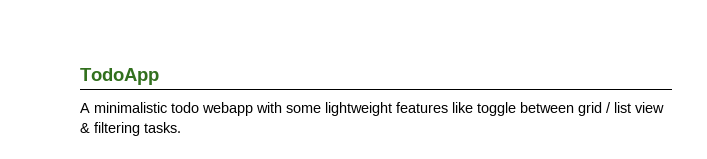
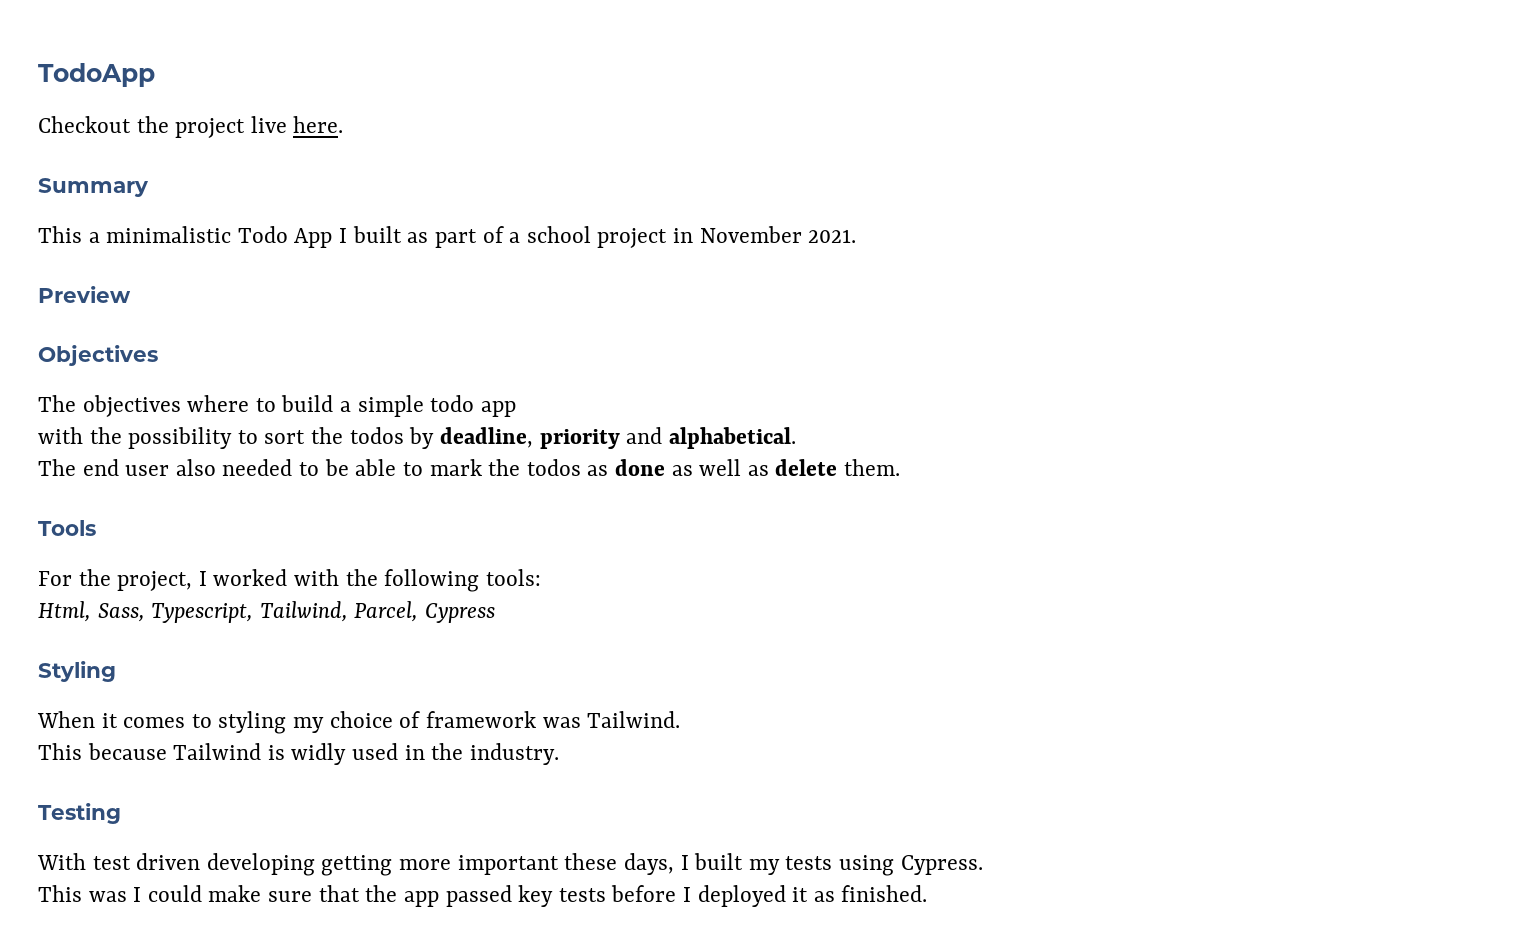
- A minimalistic todo webapp with some lightweight features like toggle between grid / list view & filtering tasks.
+ Checkout the project live here.
+ Summary
+ This a minimalistic Todo App I built as part of a school project in November 2021.
+ Preview
+ Objectives
+ The objectives where to build a simple todo app
+ with the possibility to sort the todos by deadline, priority and alphabetical.
+ The end user also needed to be able to mark the todos as done as well as delete them.
+ Tools
+ For the project, I worked with the following tools:
+ Html, Sass, Typescript, Tailwind, Parcel, Cypress
+ Styling
+ When it comes to styling my choice of framework was Tailwind.
+ This because Tailwind is widly used in the industry.
+ Testing
+ With test driven developing getting more important these days, I built my tests using Cypress.
+ This was I could make sure that the app passed key tests before I deployed it as finished.

